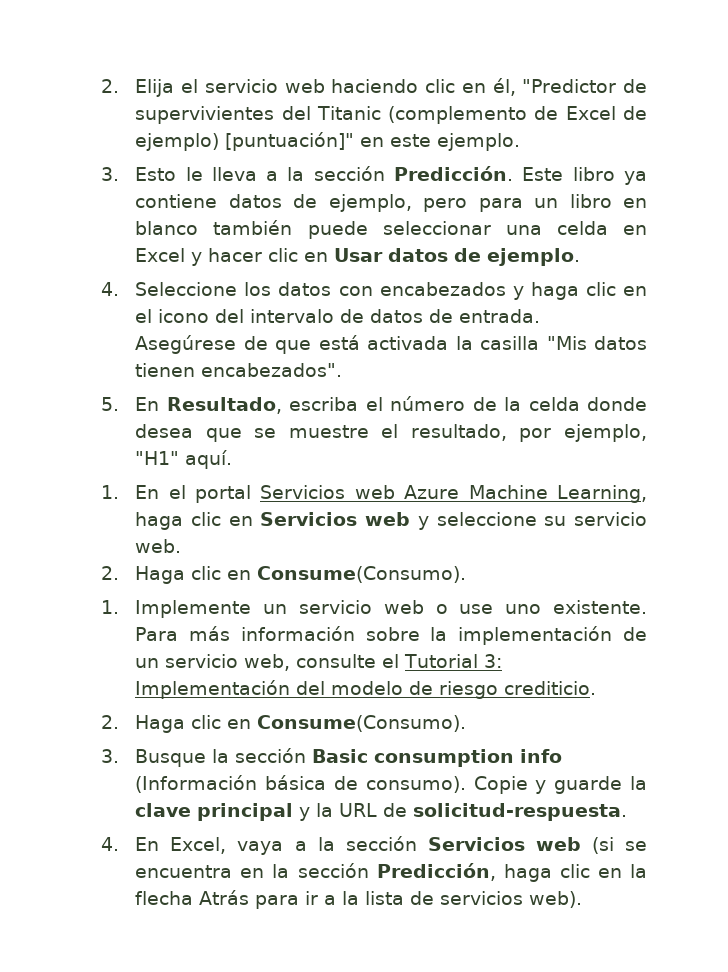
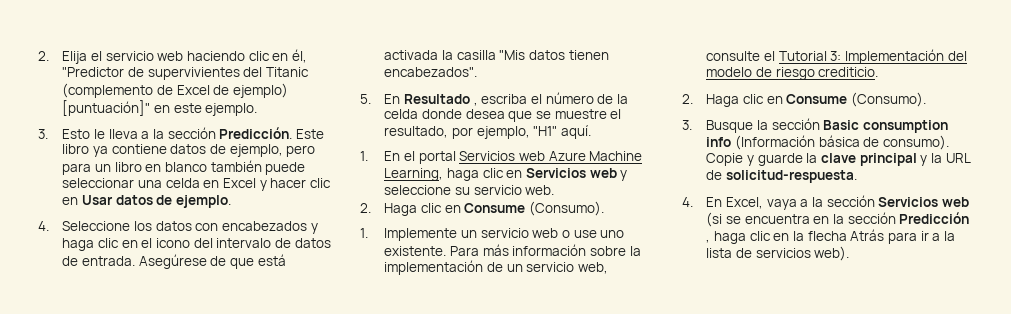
- 5. En Resultado, escriba el número de la celda donde desea que se muestre el resultado, por ejemplo, "H1" aquí.
+ 5. En Resultado , escriba el número de la celda donde desea que se muestre el resultado, por ejemplo, "H1" aquí.
  1. En el portal Servicios web Azure Machine Learning, haga clic en Servicios web y seleccione su servicio web.
- 2. Haga clic en Consume(Consumo).
+ 2. Haga clic en Consume (Consumo).
  Para más información sobre la implementación de un servicio web, consulte el Tutorial 3: Implementación del modelo de riesgo crediticio.
- 2. Haga clic en Consume(Consumo).
+ 2. Haga clic en Consume (Consumo).
- 4. En Excel, vaya a la sección Servicios web (si se encuentra en la sección Predicción, haga clic en la flecha Atrás para ir a la lista de servicios web).
+ 4. En Excel, vaya a la sección Servicios web (si se encuentra en la sección Predicción , haga clic en la flecha Atrás para ir a la lista de servicios web).

